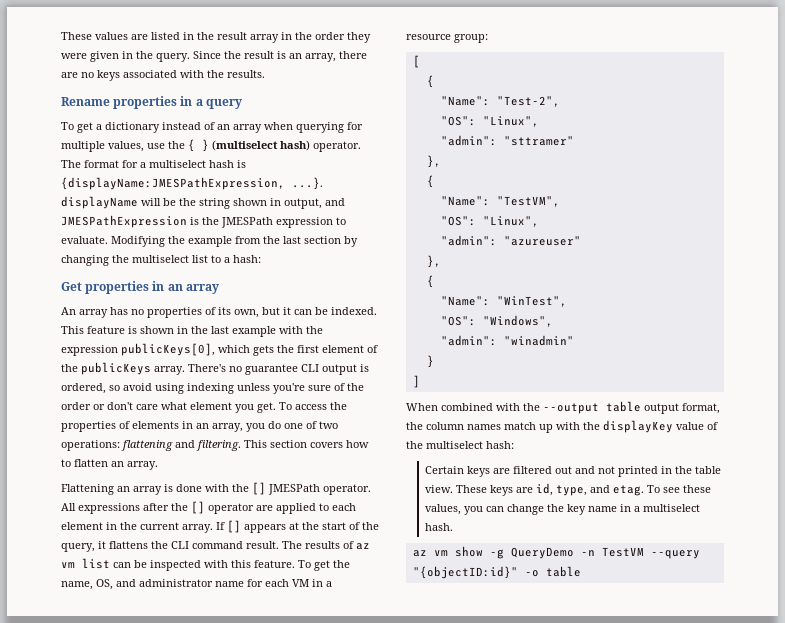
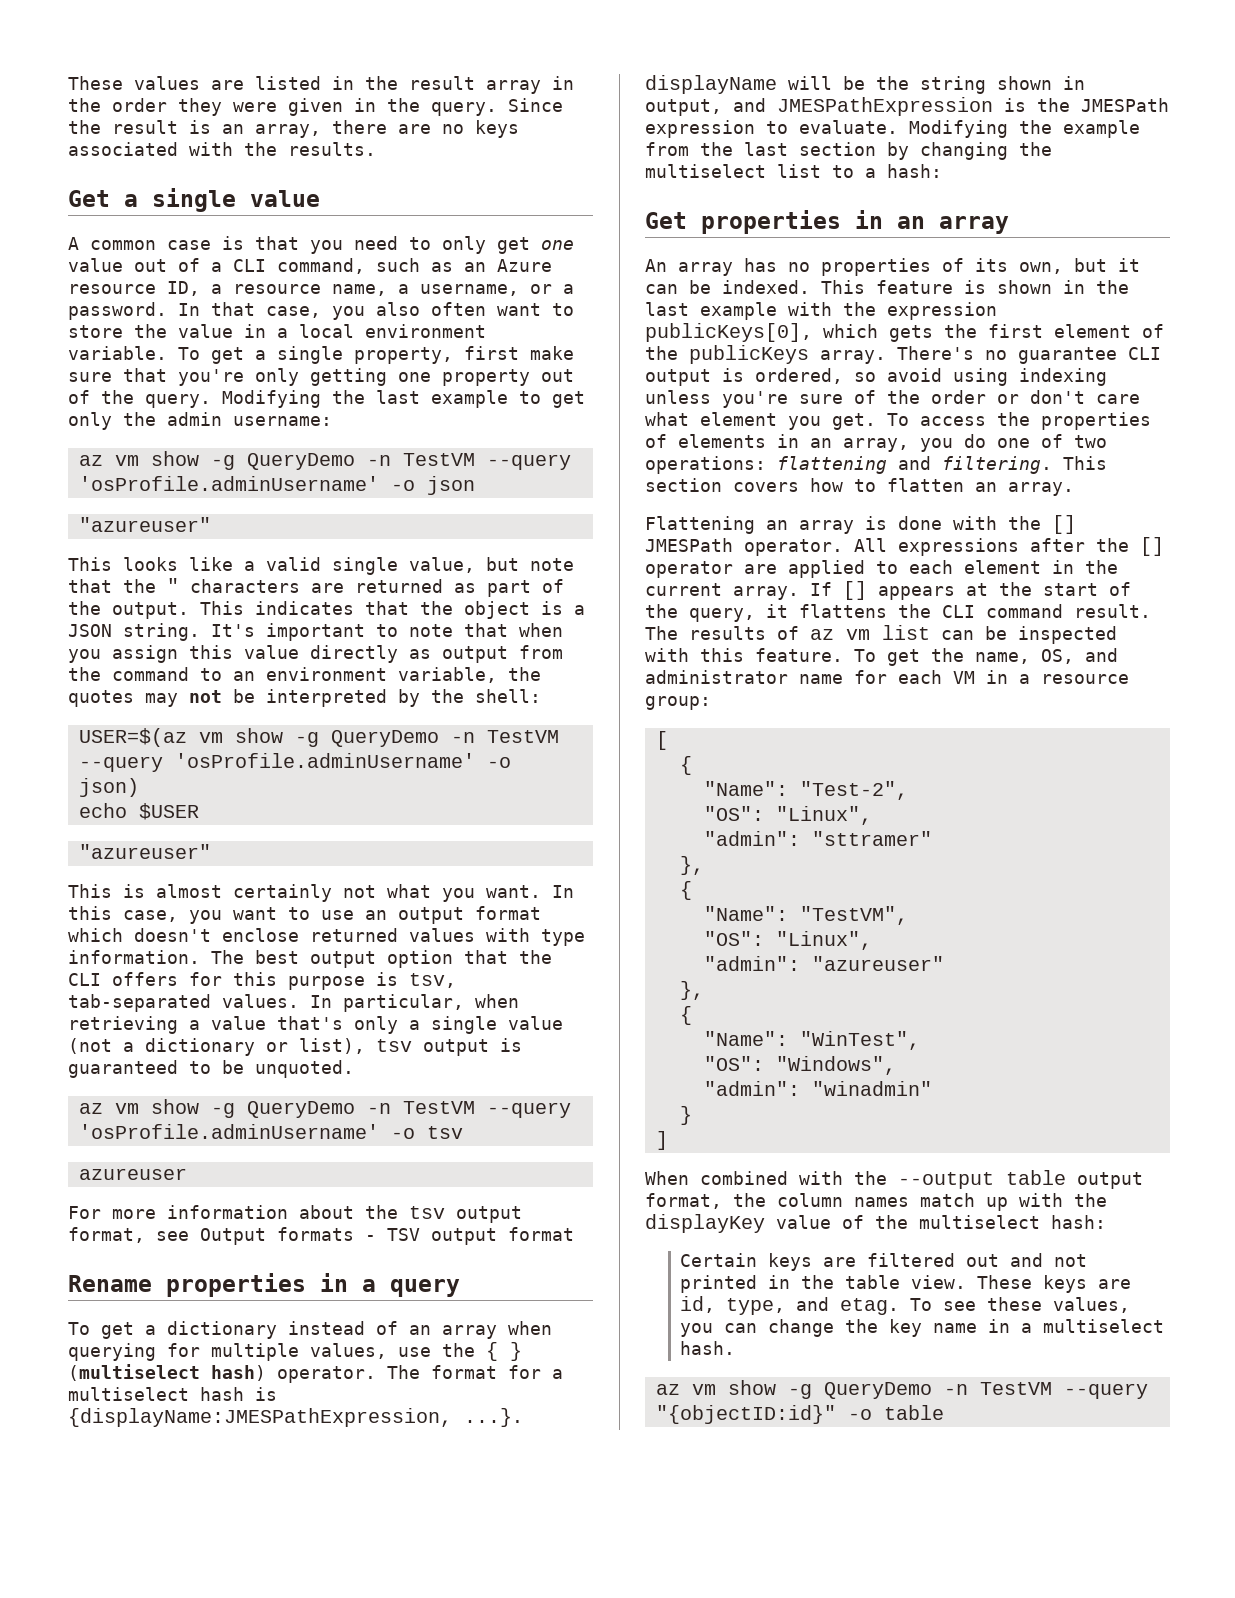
+ Get a single value
+ A common case is that you need to only get one value out of a CLI command, such as an Azure resource ID, a resource name, a username, or a password. In that case, you also often want to store the value in a local environment variable. To get a single property, first make sure that you're only getting one property out of the query. Modifying the last example to get only the admin username:
+ az vm show -g QueryDemo -n TestVM --query 'osProfile.adminUsername' -o json
+ "azureuser"
+ This looks like a valid single value, but note that the " characters are returned as part of the output. This indicates that the object is a JSON string. It's important to note that when you assign this value directly as output from the command to an environment variable, the quotes may not be interpreted by the shell:
+ USER=$(az vm show -g QueryDemo -n TestVM --query 'osProfile.adminUsername' -o json)
+ echo $USER
+ "azureuser"
+ This is almost certainly not what you want. In this case, you want to use an output format which doesn't enclose returned values with type information. The best output option that the CLI offers for this purpose is tsv, tab-separated values. In particular, when retrieving a value that's only a single value (not a dictionary or list), tsv output is guaranteed to be unquoted.
+ az vm show -g QueryDemo -n TestVM --query 'osProfile.adminUsername' -o tsv
+ azureuser
+ For more information about the tsv output format, see Output formats - TSV output format

